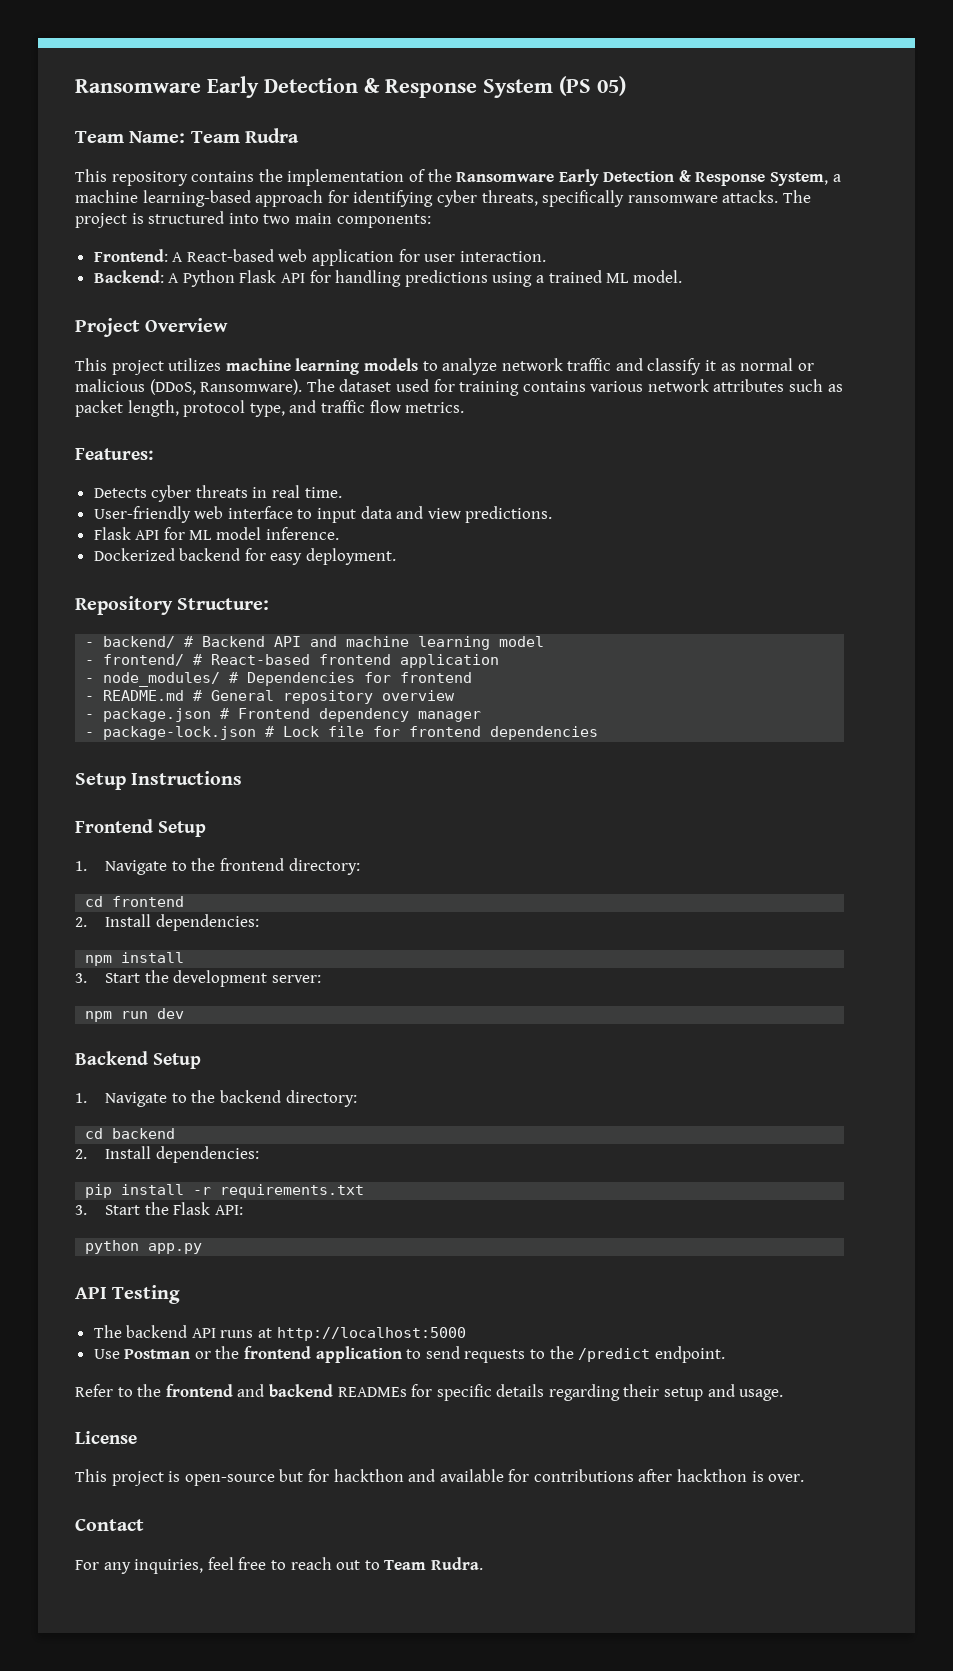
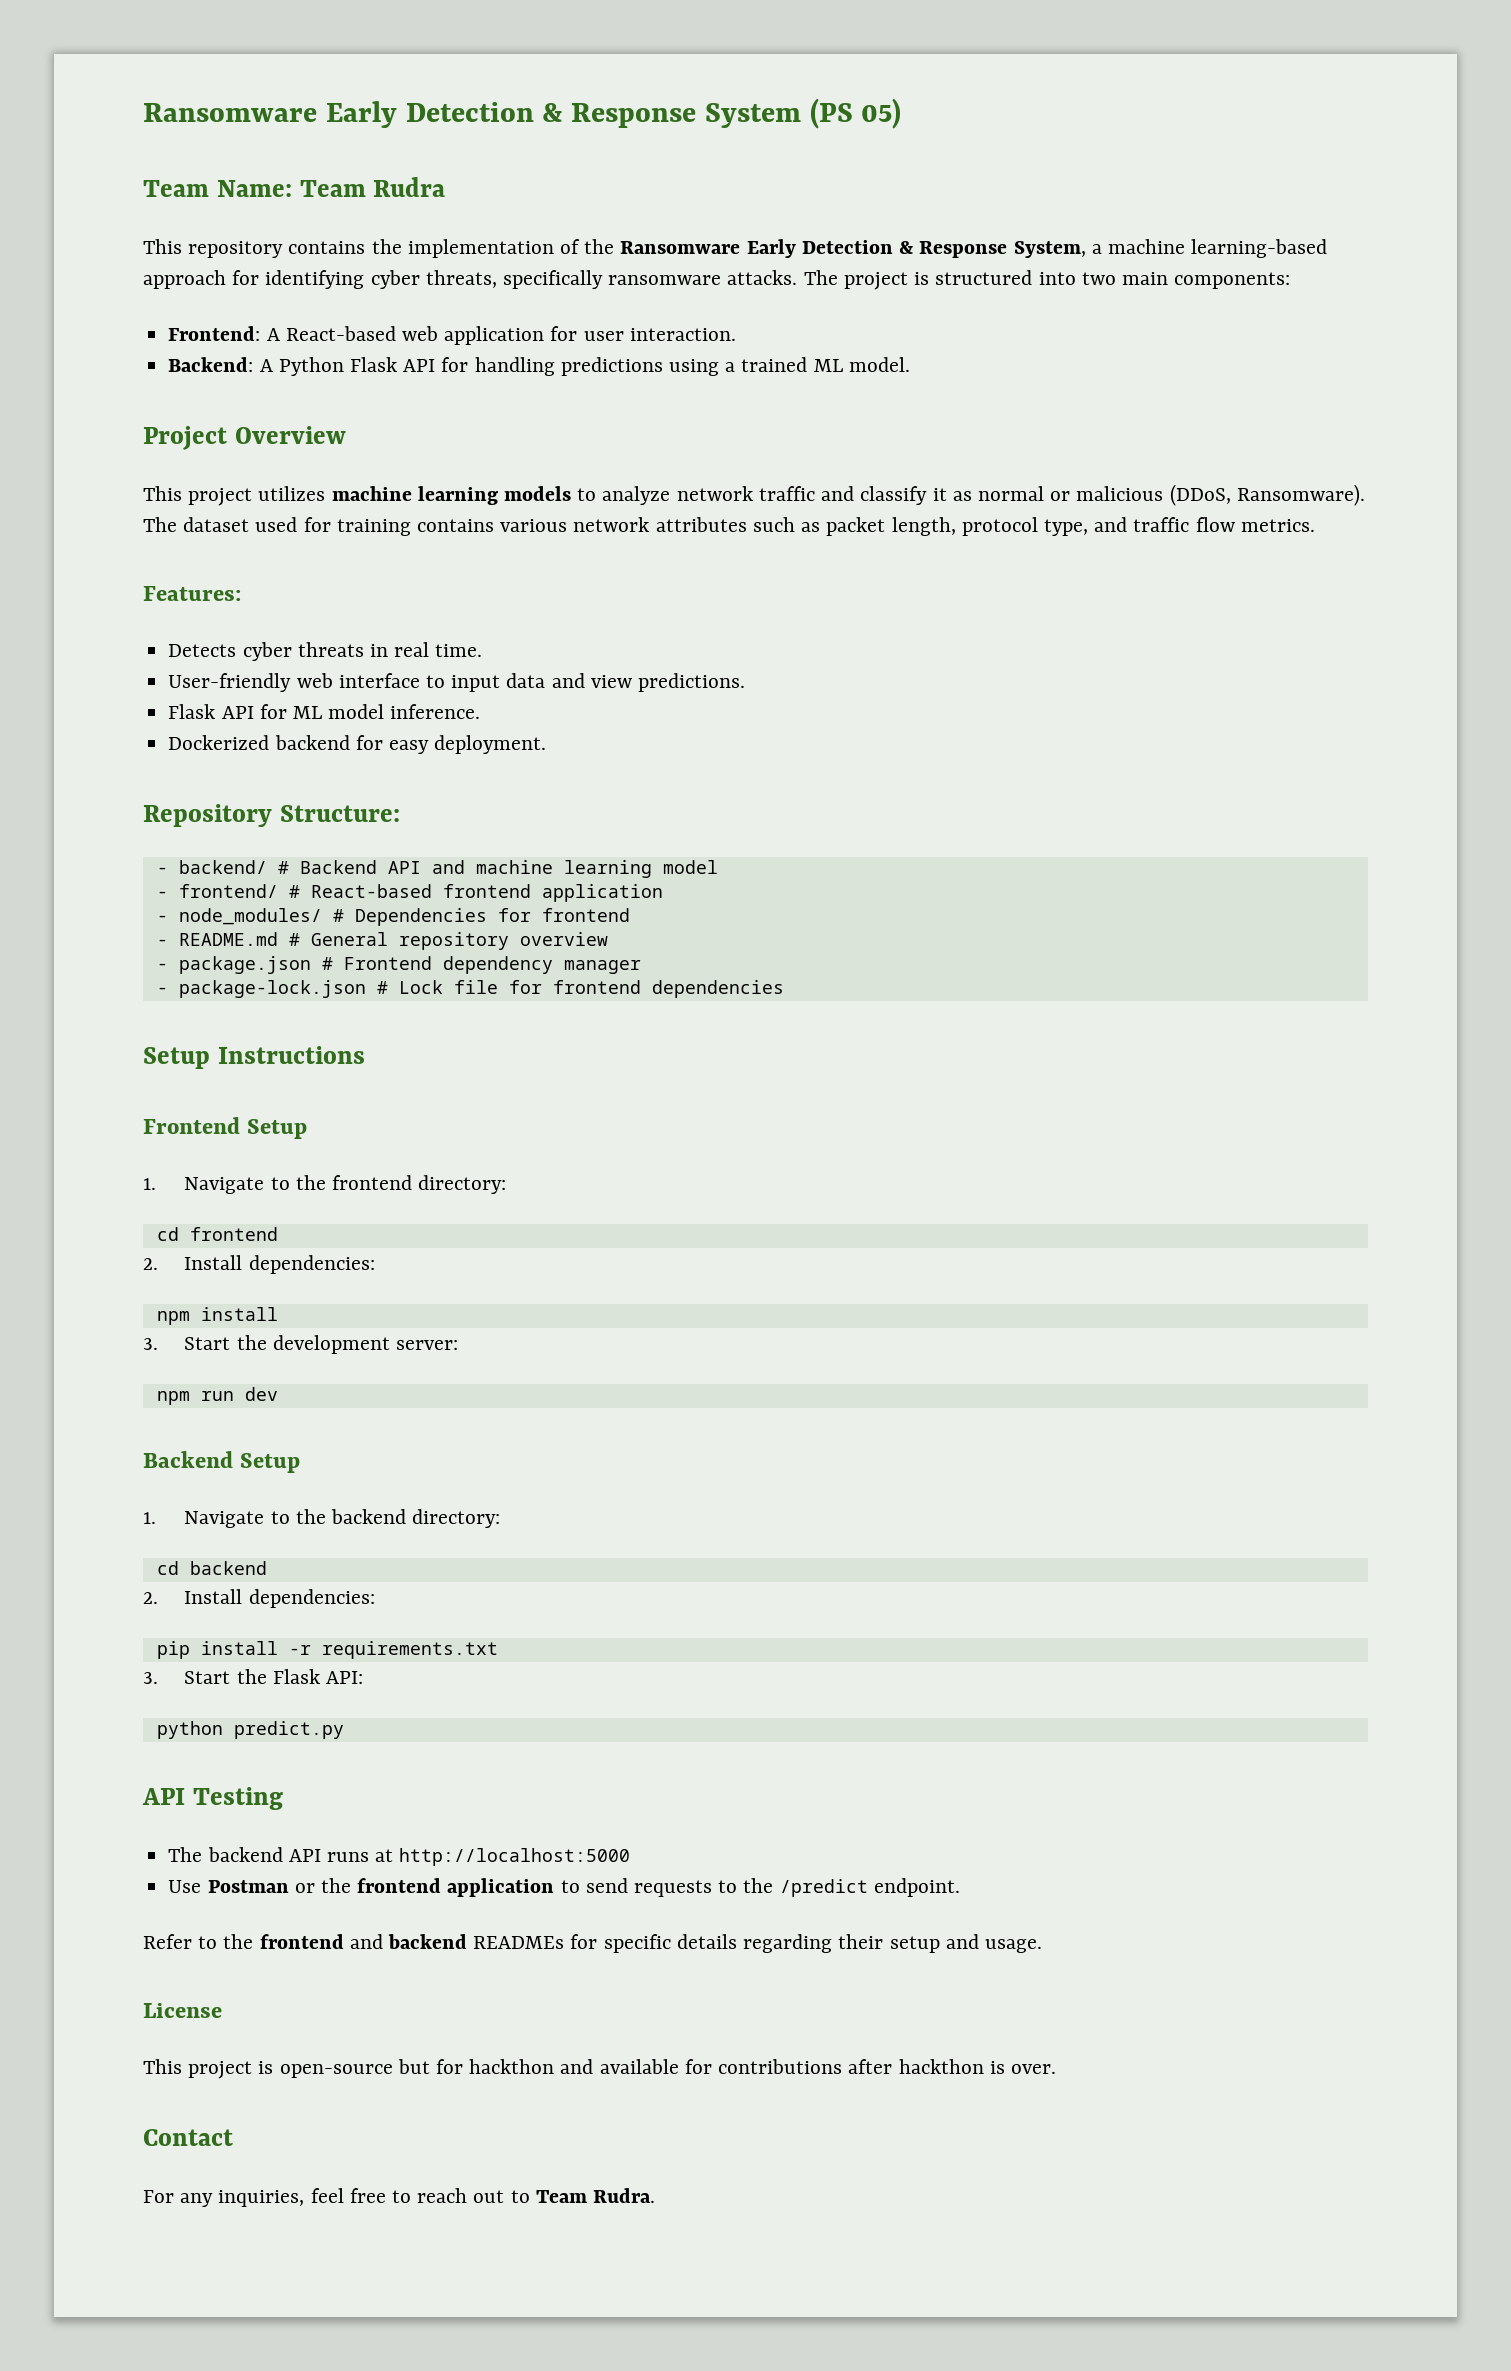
- python app.py
+ python predict.py

